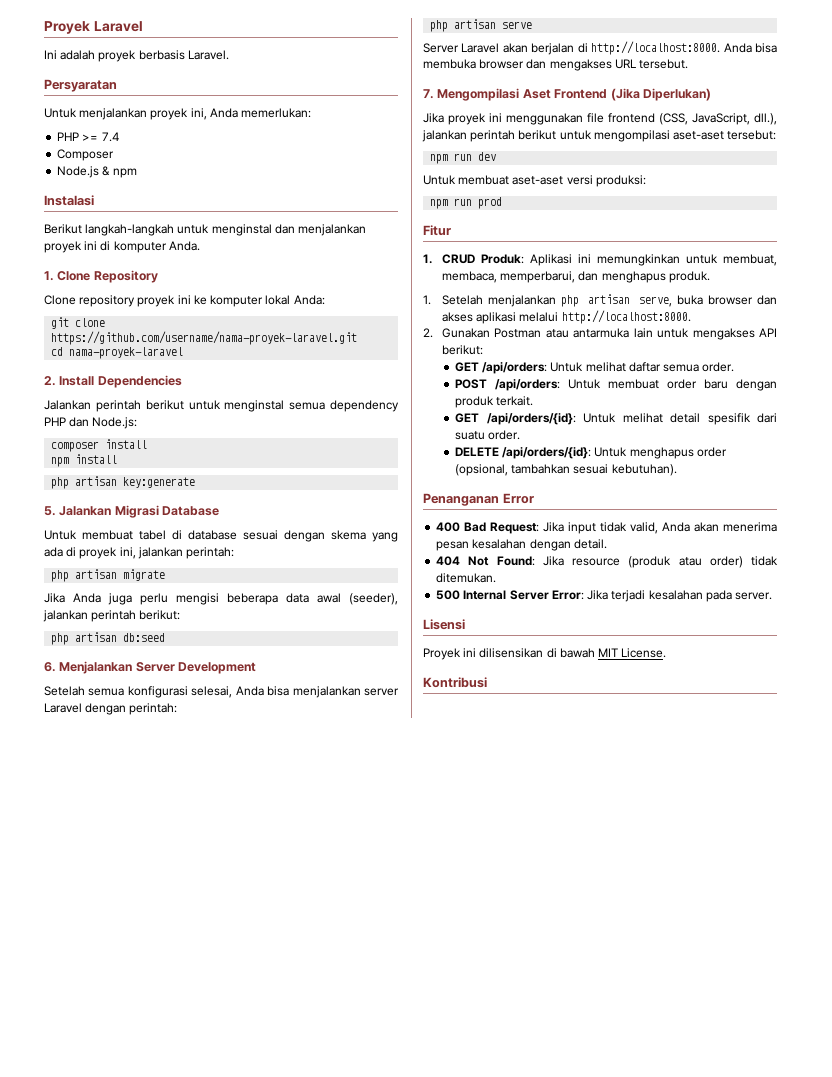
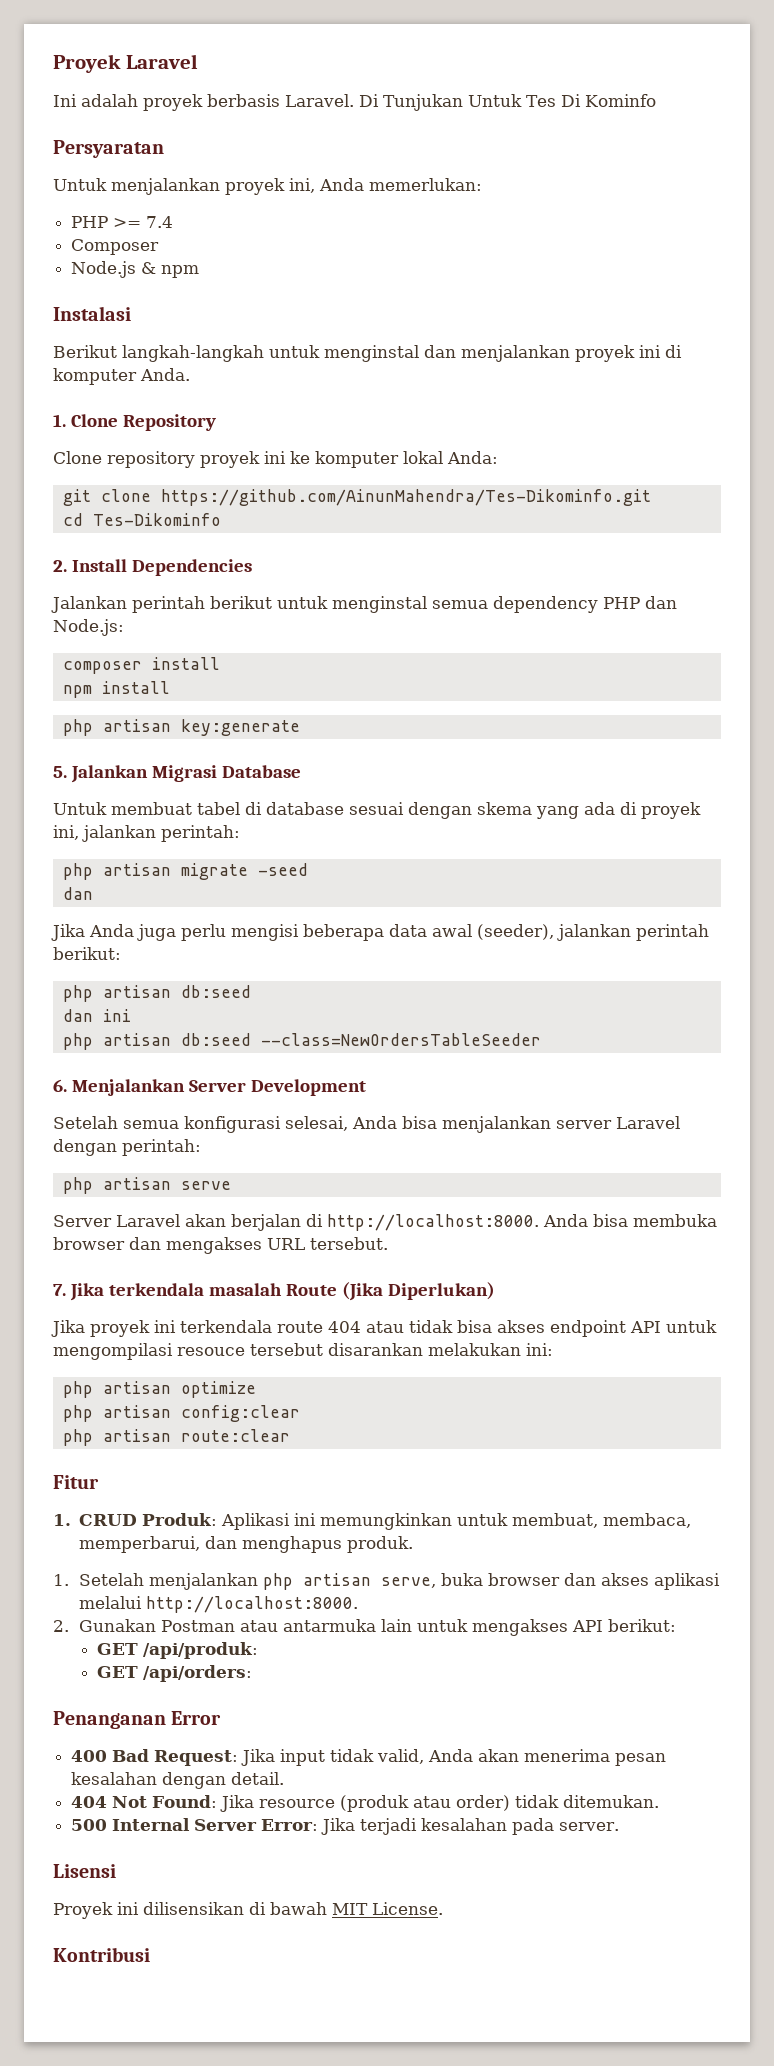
+ Di Tunjukan Untuk Tes Di Kominfo
- git clone https://github.com/username/nama-proyek-laravel.git
+ git clone https://github.com/AinunMahendra/Tes-Dikominfo.git
- cd nama-proyek-laravel
+ cd Tes-Dikominfo
- php artisan migrate
+ php artisan migrate -seed
+ dan
+ dan ini
+ php artisan db:seed --class=NewOrdersTableSeeder
- 7. Mengompilasi Aset Frontend (Jika Diperlukan)
+ 7. Jika terkendala masalah Route (Jika Diperlukan)
- Jika proyek ini menggunakan file frontend (CSS, JavaScript, dll.), jalankan perintah berikut untuk mengompilasi aset-aset tersebut:
- npm run dev
- Untuk membuat aset-aset versi produksi:
- npm run prod
+ Jika proyek ini terkendala route 404 atau tidak bisa akses endpoint API untuk mengompilasi resouce tersebut disarankan melakukan ini:
+ php artisan optimize
+ php artisan config:clear
+ php artisan route:clear
- GET /api/orders: Untuk melihat daftar semua order.
- POST /api/orders: Untuk membuat order baru dengan produk terkait.
- GET /api/orders/{id}: Untuk melihat detail spesifik dari suatu order.
- DELETE /api/orders/{id}: Untuk menghapus order (opsional, tambahkan sesuai kebutuhan).
+ GET /api/produk:
+ GET /api/orders:

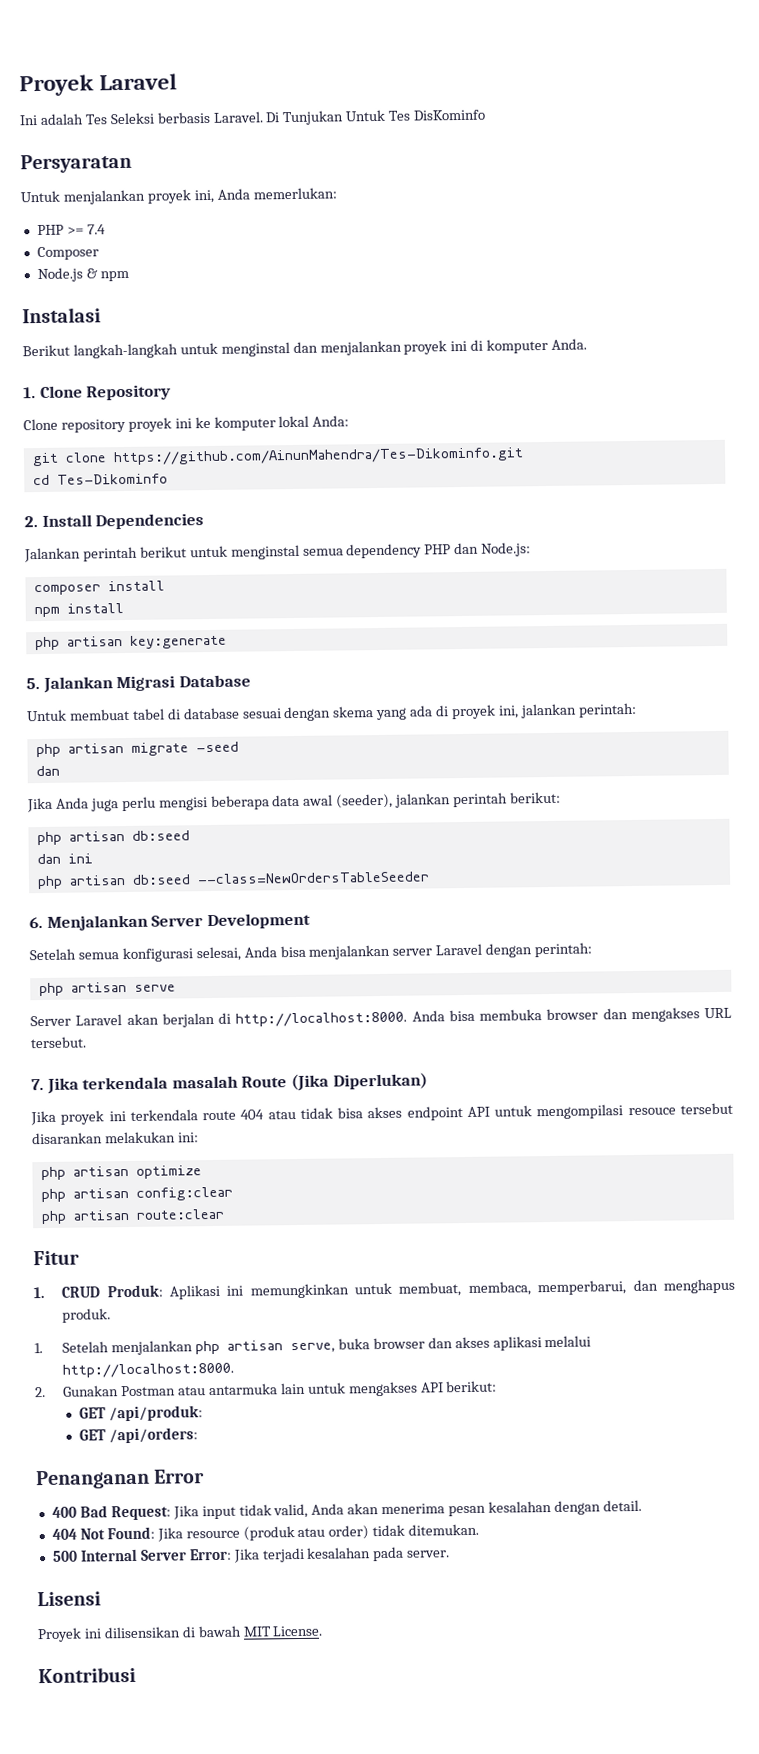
- Ini adalah proyek berbasis Laravel.
+ Ini adalah Tes Seleksi berbasis Laravel.
- Di Tunjukan Untuk Tes Di Kominfo
+ Di Tunjukan Untuk Tes DisKominfo

